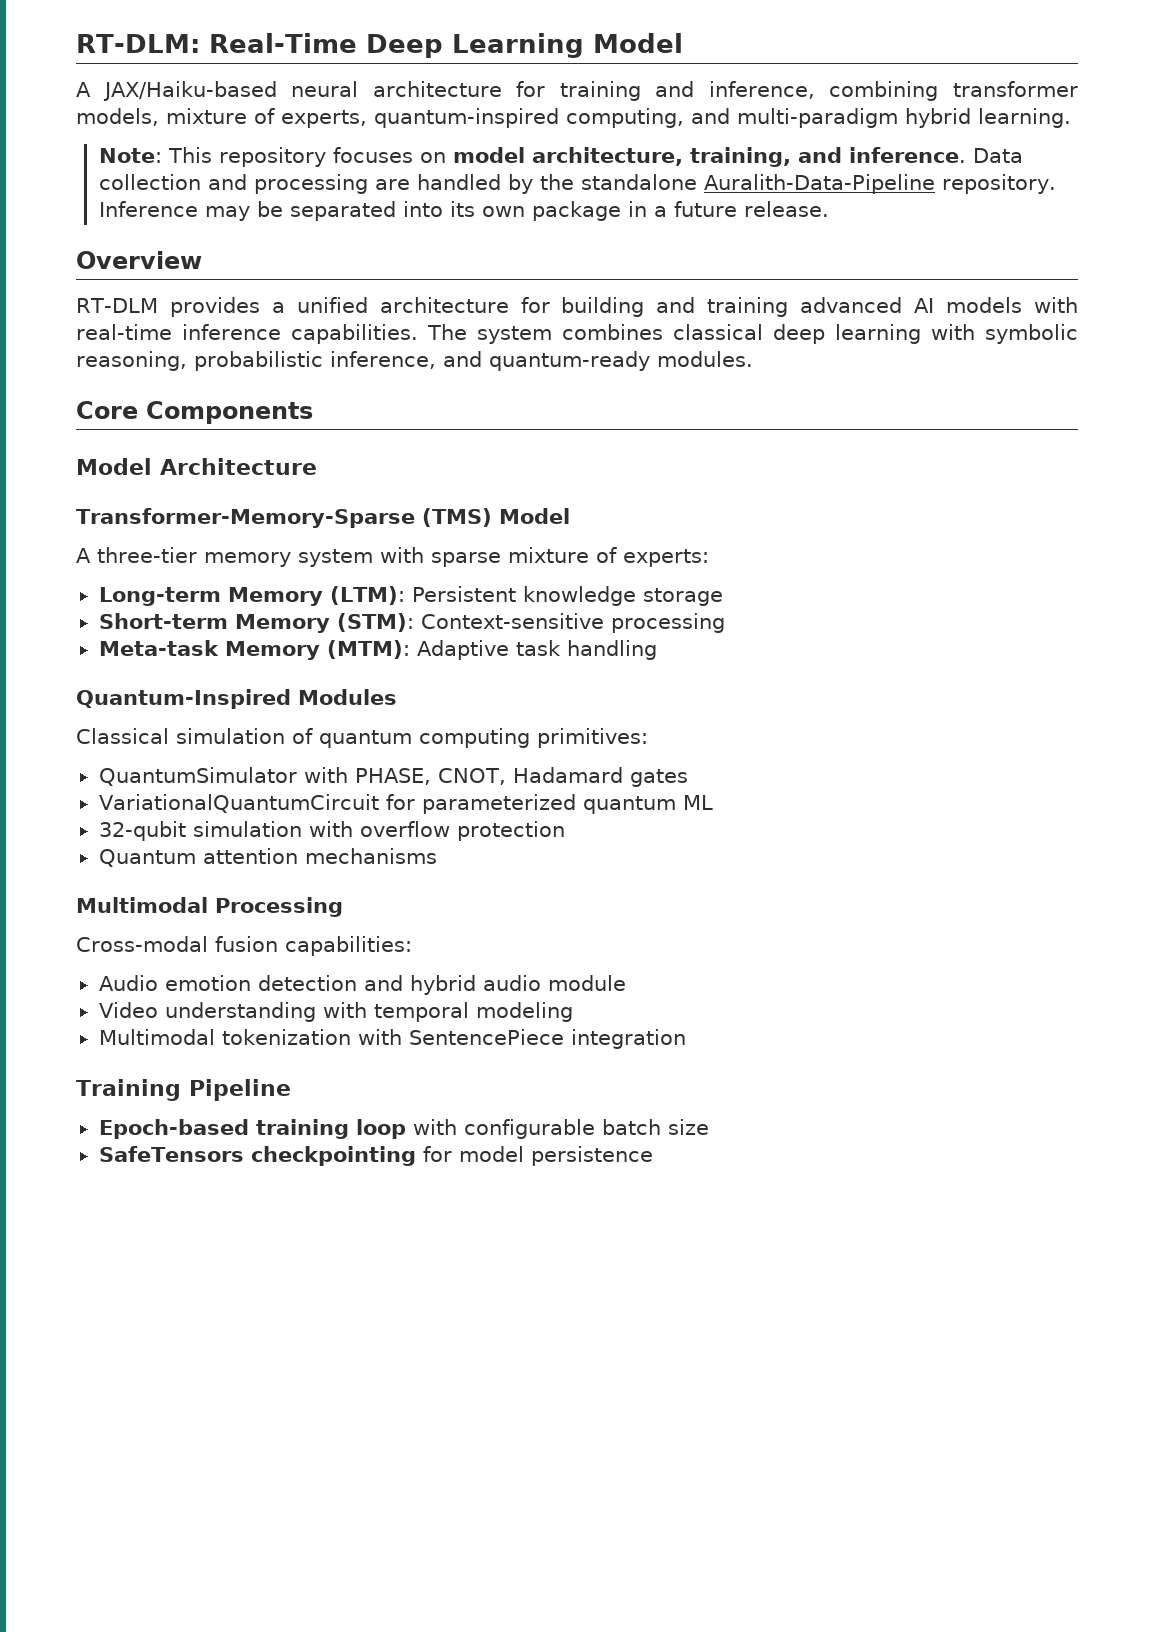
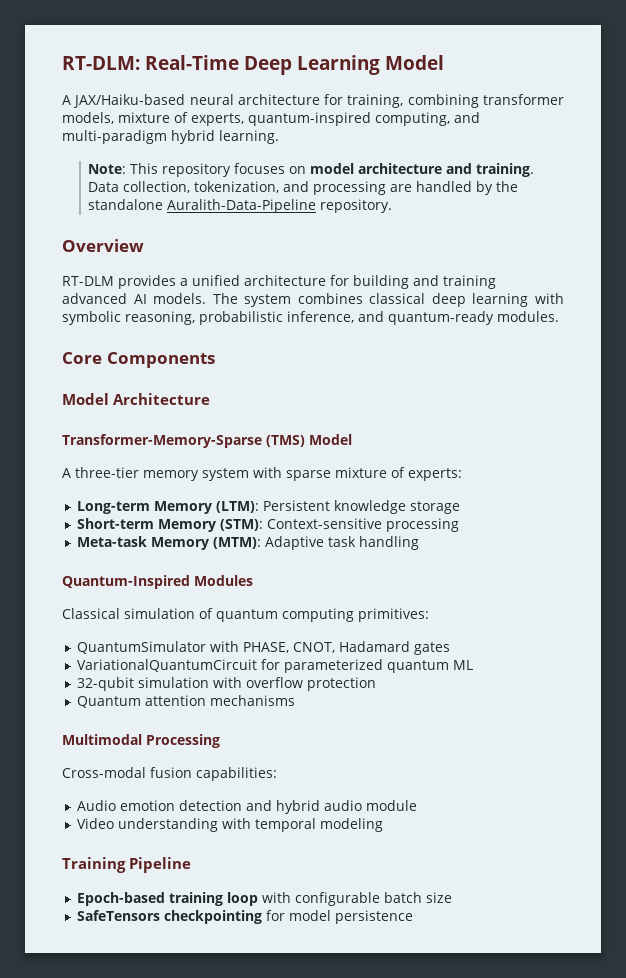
- A JAX/Haiku-based neural architecture for training and inference, combining transformer models, mixture of experts, quantum-inspired computing, and multi-paradigm hybrid learning.
+ A JAX/Haiku-based neural architecture for training, combining transformer models, mixture of experts, quantum-inspired computing, and multi-paradigm hybrid learning.
- Note: This repository focuses on model architecture, training, and inference. Data collection and processing are handled by the standalone Auralith-Data-Pipeline repository. Inference may be separated into its own package in a future release.
+ Note: This repository focuses on model architecture and training. Data collection, tokenization, and processing are handled by the standalone Auralith-Data-Pipeline repository.
- RT-DLM provides a unified architecture for building and training advanced AI models with real-time inference capabilities.
+ RT-DLM provides a unified architecture for building and training advanced AI models.
- Multimodal tokenization with SentencePiece integration

